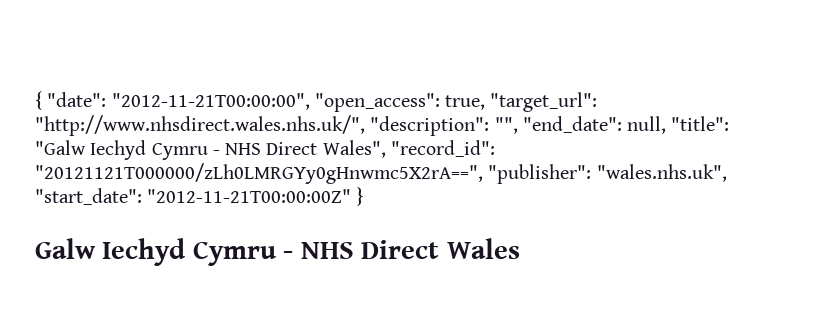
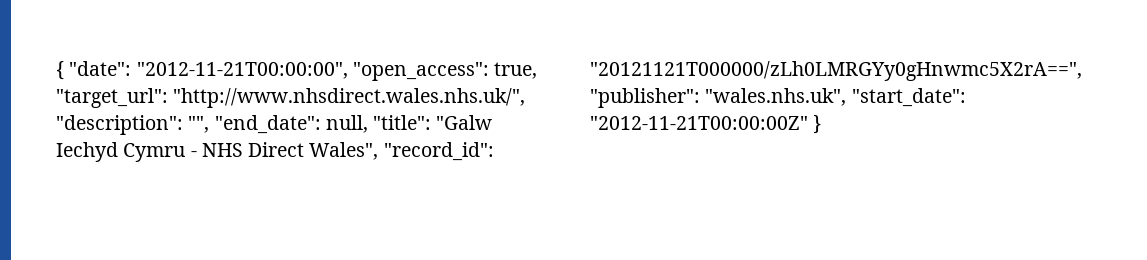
- Galw Iechyd Cymru - NHS Direct Wales

